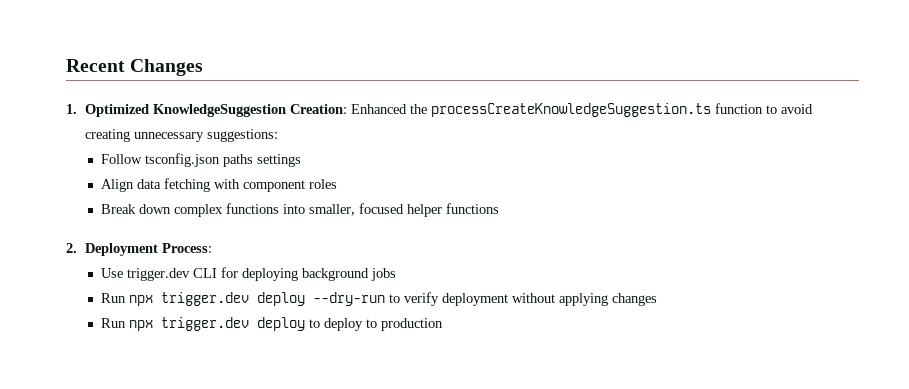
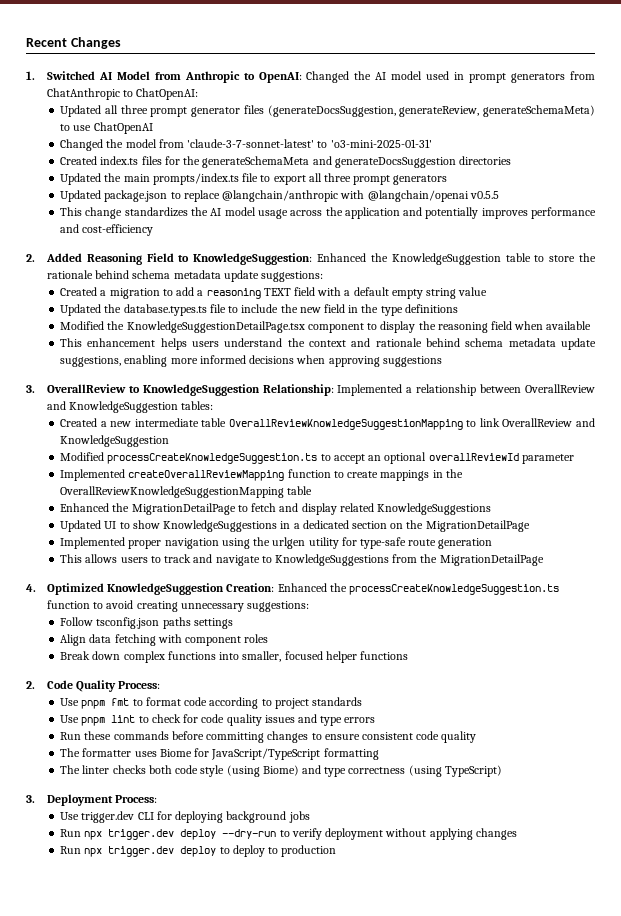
- 1. Optimized KnowledgeSuggestion Creation: Enhanced the processCreateKnowledgeSuggestion.ts function to avoid creating unnecessary suggestions:
+ 1. Switched AI Model from Anthropic to OpenAI: Changed the AI model used in prompt generators from ChatAnthropic to ChatOpenAI:
+ Updated all three prompt generator files (generateDocsSuggestion, generateReview, generateSchemaMeta) to use ChatOpenAI
+ Changed the model from 'claude-3-7-sonnet-latest' to 'o3-mini-2025-01-31'
+ Created index.ts files for the generateSchemaMeta and generateDocsSuggestion directories
+ Updated the main prompts/index.ts file to export all three prompt generators
+ Updated package.json to replace @langchain/anthropic with @langchain/openai v0.5.5
+ This change standardizes the AI model usage across the application and potentially improves performance and cost-efficiency
+ 2. Added Reasoning Field to KnowledgeSuggestion: Enhanced the KnowledgeSuggestion table to store the rationale behind schema metadata update suggestions:
+ Created a migration to add a reasoning TEXT field with a default empty string value
+ Updated the database.types.ts file to include the new field in the type definitions
+ Modified the KnowledgeSuggestionDetailPage.tsx component to display the reasoning field when available
+ This enhancement helps users understand the context and rationale behind schema metadata update suggestions, enabling more informed decisions when approving suggestions
+ 3. OverallReview to KnowledgeSuggestion Relationship: Implemented a relationship between OverallReview and KnowledgeSuggestion tables:
+ Created a new intermediate table OverallReviewKnowledgeSuggestionMapping to link OverallReview and KnowledgeSuggestion
+ Modified processCreateKnowledgeSuggestion.ts to accept an optional overallReviewId parameter
+ Implemented createOverallReviewMapping function to create mappings in the OverallReviewKnowledgeSuggestionMapping table
+ Enhanced the MigrationDetailPage to fetch and display related KnowledgeSuggestions
+ Updated UI to show KnowledgeSuggestions in a dedicated section on the MigrationDetailPage
+ Implemented proper navigation using the urlgen utility for type-safe route generation
+ This allows users to track and navigate to KnowledgeSuggestions from the MigrationDetailPage
+ 4. Optimized KnowledgeSuggestion Creation: Enhanced the processCreateKnowledgeSuggestion.ts function to avoid creating unnecessary suggestions:
- 2. Deployment Process:
+ 2. Code Quality Process:
+ Use pnpm fmt to format code according to project standards
+ Use pnpm lint to check for code quality issues and type errors
+ Run these commands before committing changes to ensure consistent code quality
+ The formatter uses Biome for JavaScript/TypeScript formatting
+ The linter checks both code style (using Biome) and type correctness (using TypeScript)
+ 3. Deployment Process:

